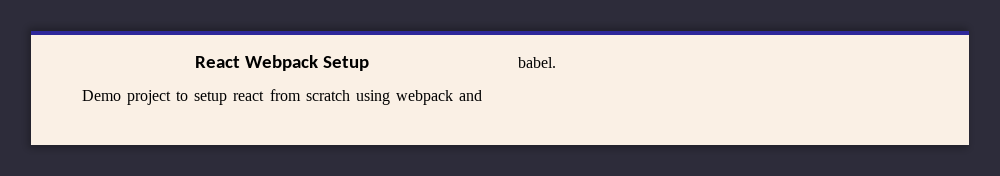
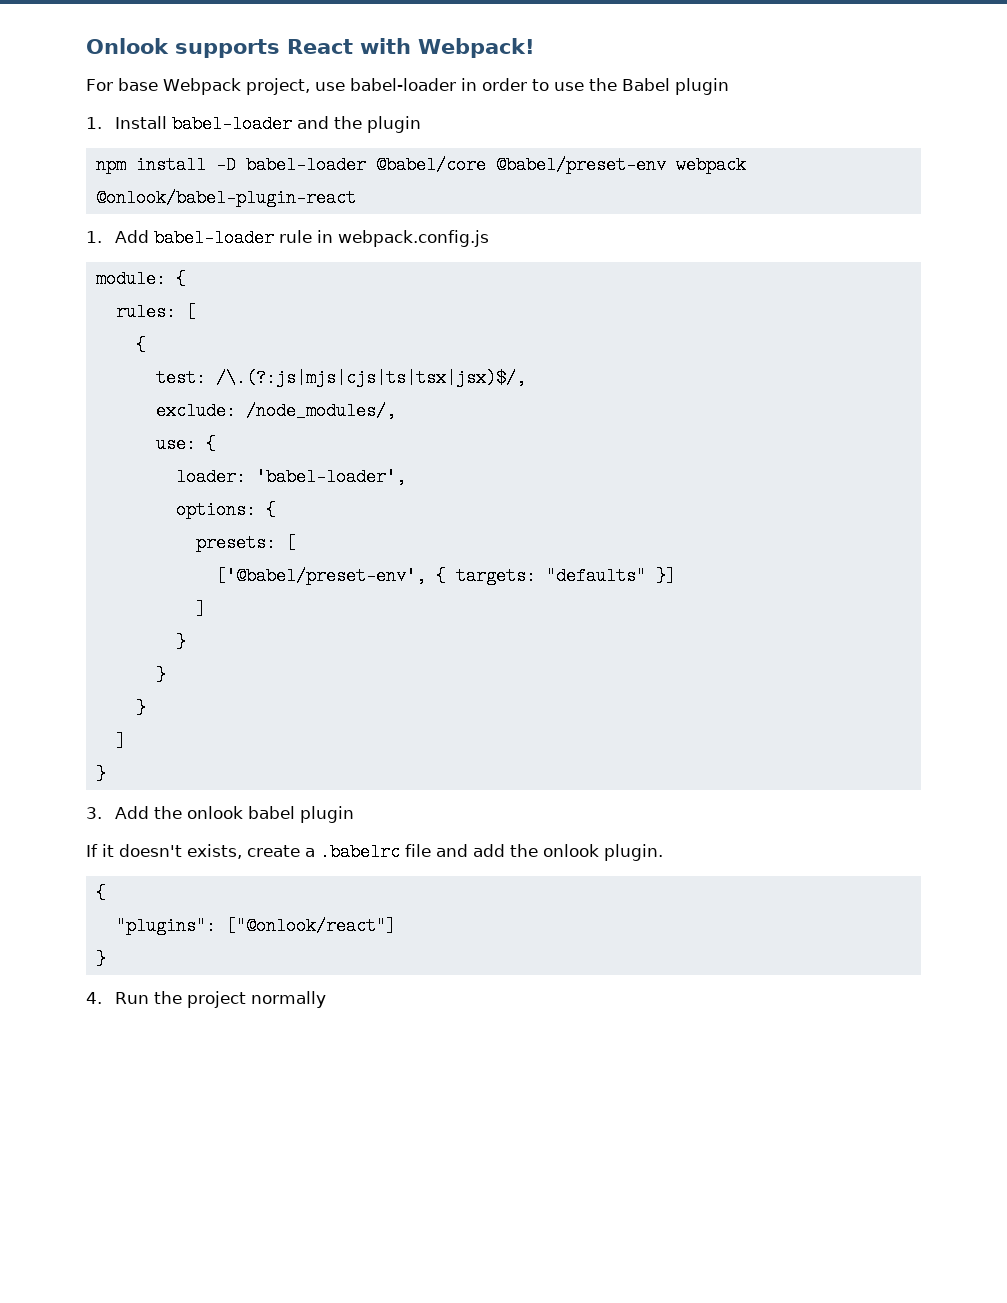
- React Webpack Setup
- Demo project to setup react from scratch using webpack and babel.
+ Onlook supports React with Webpack!
+ For base Webpack project, use babel-loader in order to use the Babel plugin
+ 1. Install babel-loader and the plugin
+ npm install -D babel-loader @babel/core @babel/preset-env webpack @onlook/babel-plugin-react
+ 1. Add babel-loader rule in webpack.config.js
+ module: {
+ rules: [
+ {
+ test: /\.(?:js|mjs|cjs|ts|tsx|jsx)$/,
+ exclude: /node_modules/,
+ use: {
+ loader: 'babel-loader',
+ options: {
+ presets: [
+ ['@babel/preset-env', { targets: "defaults" }]
+ ]
+ }
+ }
+ }
+ ]
+ }
+ 3. Add the onlook babel plugin
+ If it doesn't exists, create a .babelrc file and add the onlook plugin.
+ {
+ "plugins": ["@onlook/react"]
+ }
+ 4. Run the project normally

